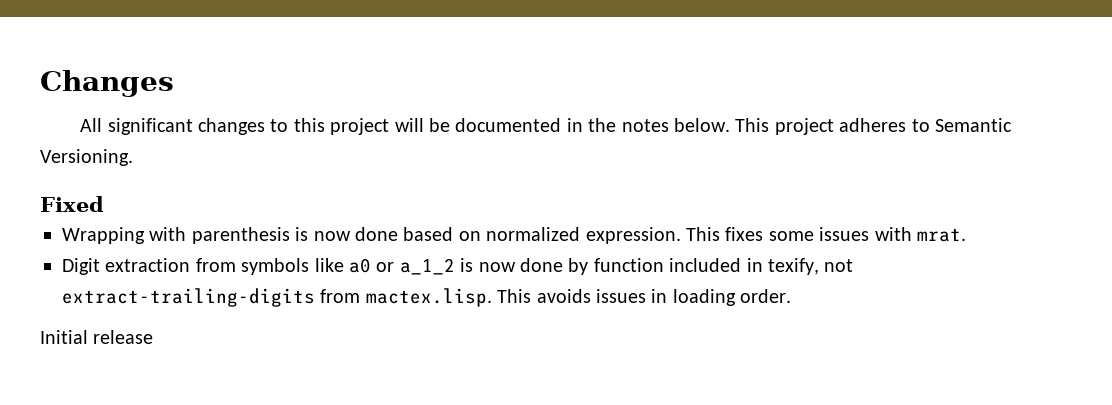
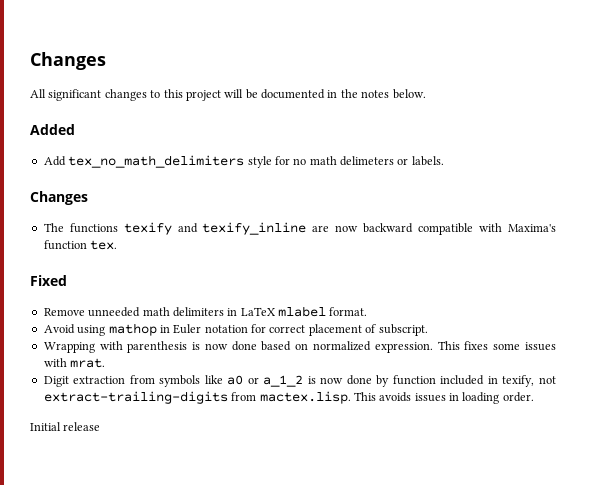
- All significant changes to this project will be documented in the notes below. This project adheres to Semantic Versioning.
+ All significant changes to this project will be documented in the notes below.
+ Added
+ Add tex_no_math_delimiters style for no math delimeters or labels.
+ Changes
+ The functions texify and texify_inline are now backward compatible with Maxima's function tex.
  Fixed
+ Remove unneeded math delimiters in LaTeX mlabel format.
+ Avoid using mathop in Euler notation for correct placement of subscript.

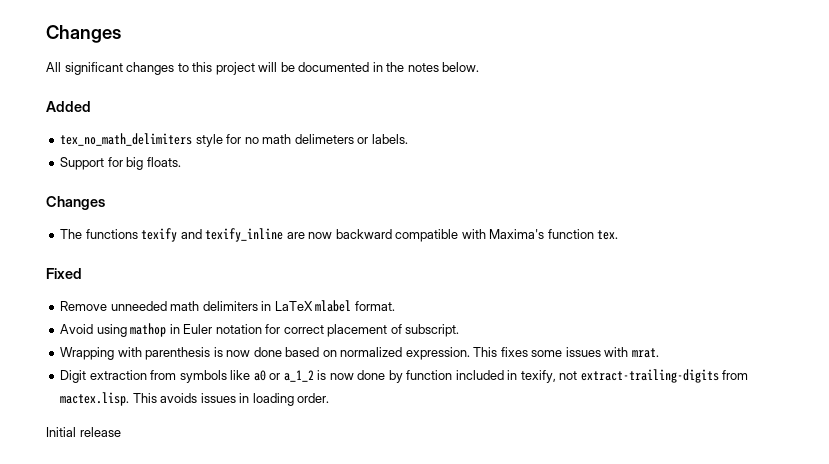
- Add tex_no_math_delimiters style for no math delimeters or labels.
+ tex_no_math_delimiters style for no math delimeters or labels.
+ Support for big floats.

